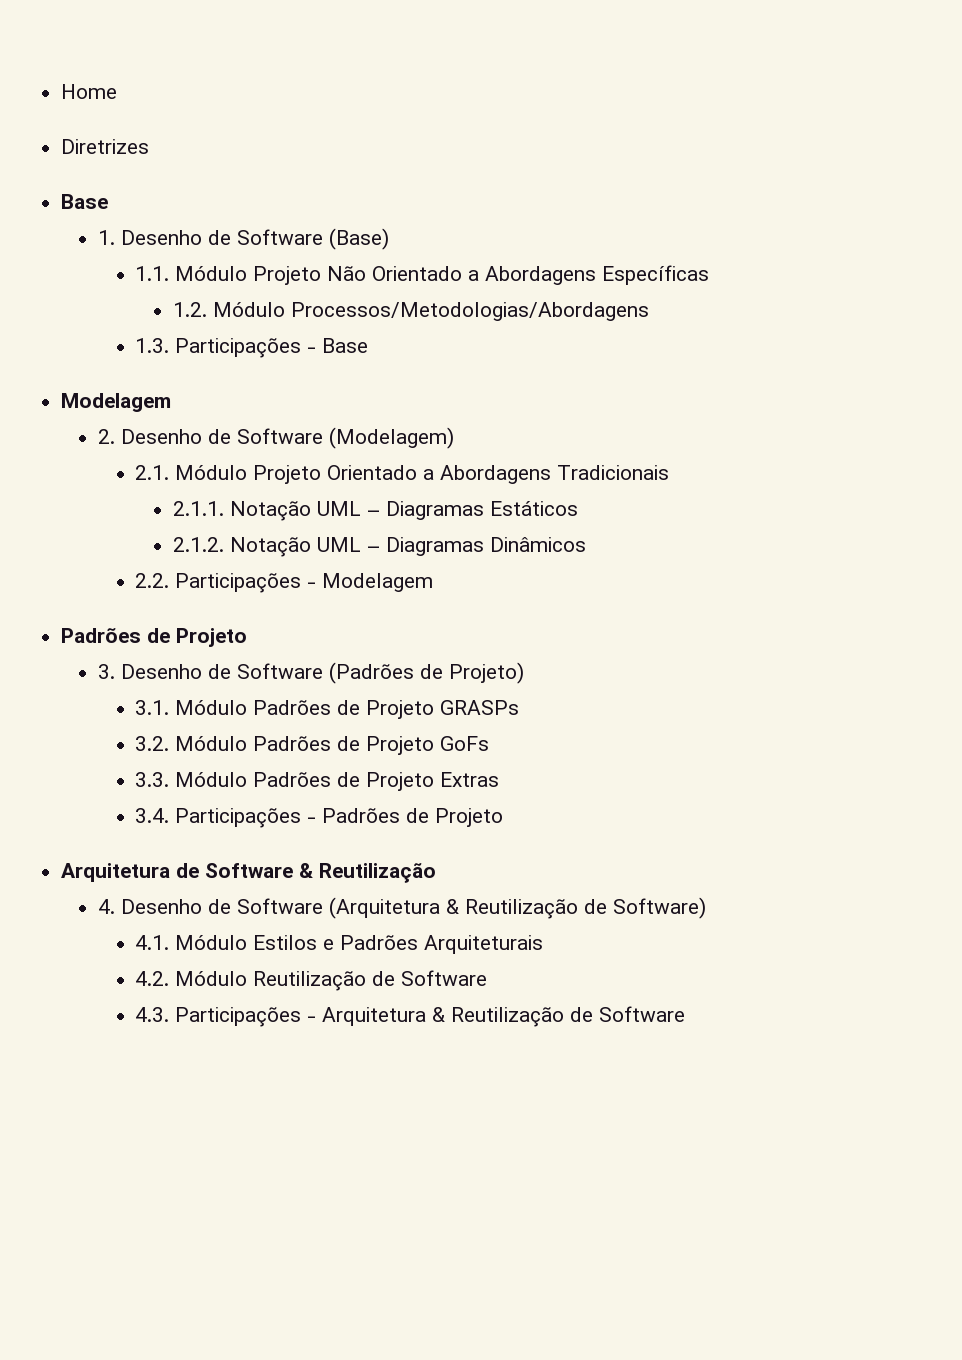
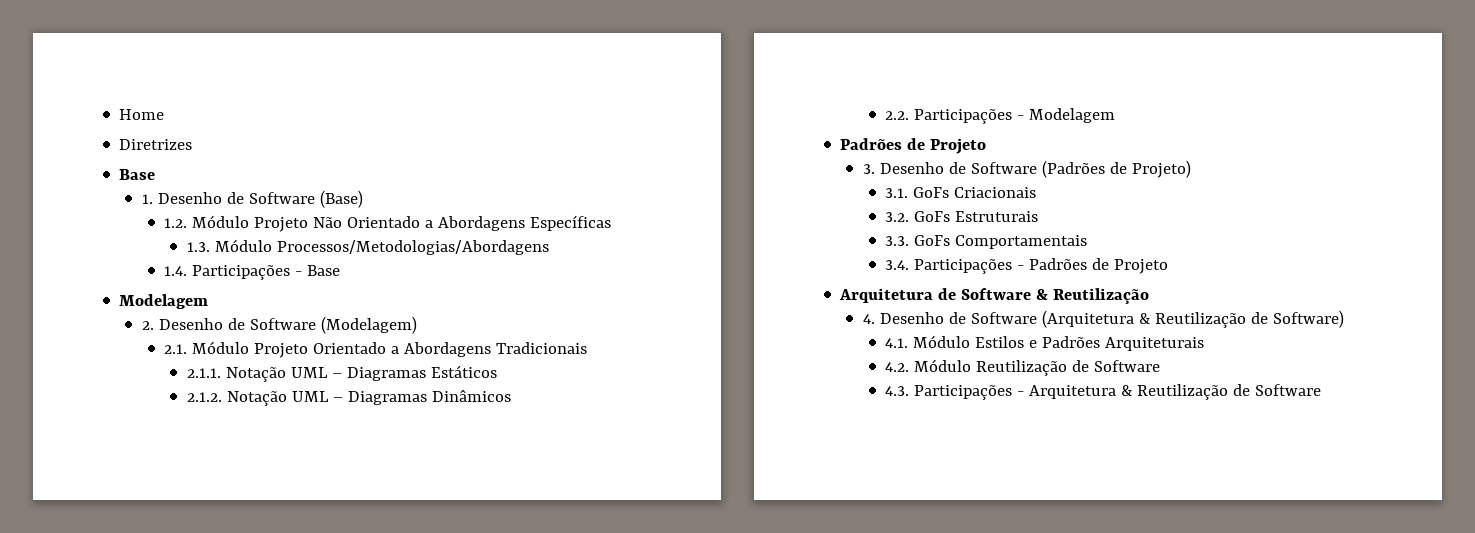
- 1.1. Módulo Projeto Não Orientado a Abordagens Específicas
+ 1.2. Módulo Projeto Não Orientado a Abordagens Específicas
- 1.2. Módulo Processos/Metodologias/Abordagens
+ 1.3. Módulo Processos/Metodologias/Abordagens
- 1.3. Participações - Base
+ 1.4. Participações - Base
- 3.1. Módulo Padrões de Projeto GRASPs
- 3.2. Módulo Padrões de Projeto GoFs
+ 3.1. GoFs Criacionais
+ 3.2. GoFs Estruturais
- 3.3. Módulo Padrões de Projeto Extras
+ 3.3. GoFs Comportamentais

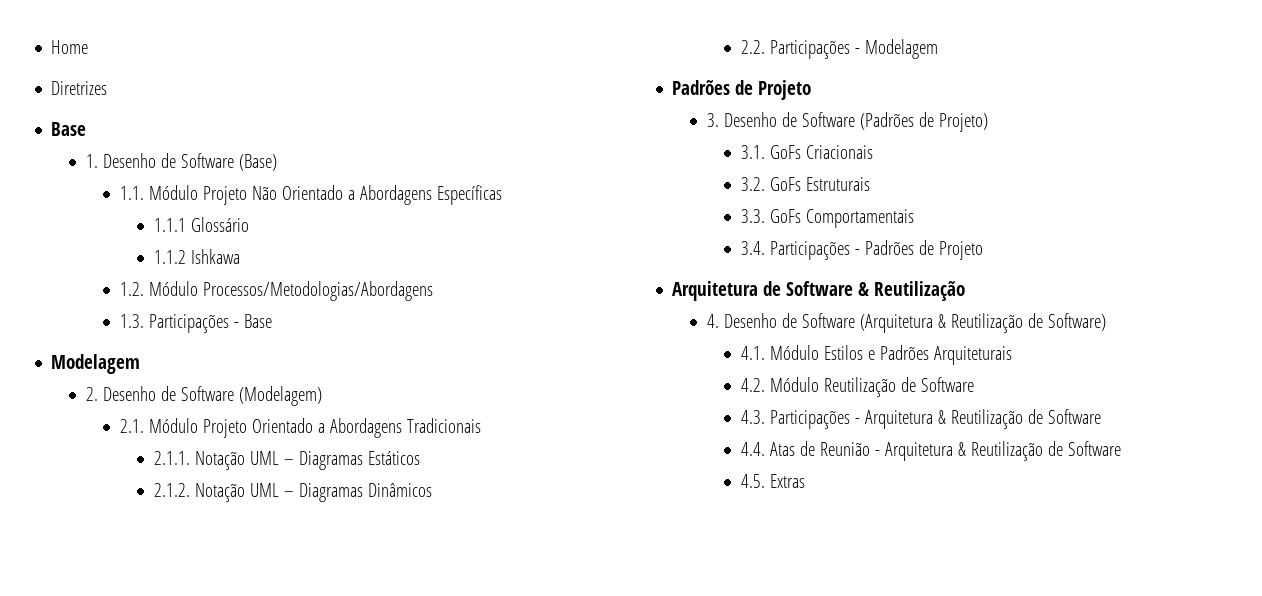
- 1.2. Módulo Projeto Não Orientado a Abordagens Específicas
+ 1.1. Módulo Projeto Não Orientado a Abordagens Específicas
- 1.3. Módulo Processos/Metodologias/Abordagens
+ 1.1.1 Glossário
+ 1.1.2 Ishkawa
+ 1.2. Módulo Processos/Metodologias/Abordagens
- 1.4. Participações - Base
+ 1.3. Participações - Base
+ 4.4. Atas de Reunião - Arquitetura & Reutilização de Software
+ 4.5. Extras

